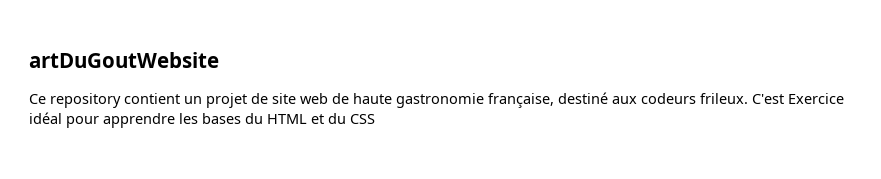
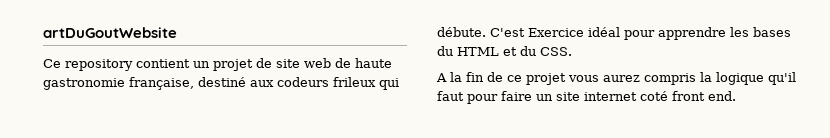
- Ce repository contient un projet de site web de haute gastronomie française, destiné aux codeurs frileux.
+ Ce repository contient un projet de site web de haute gastronomie française, destiné aux codeurs frileux qui débute.
- C'est Exercice idéal pour apprendre les bases du HTML et du CSS
+ C'est Exercice idéal pour apprendre les bases du HTML et du CSS.
+ A la fin de ce projet vous aurez compris la logique qu'il faut pour faire un site internet coté front end.

